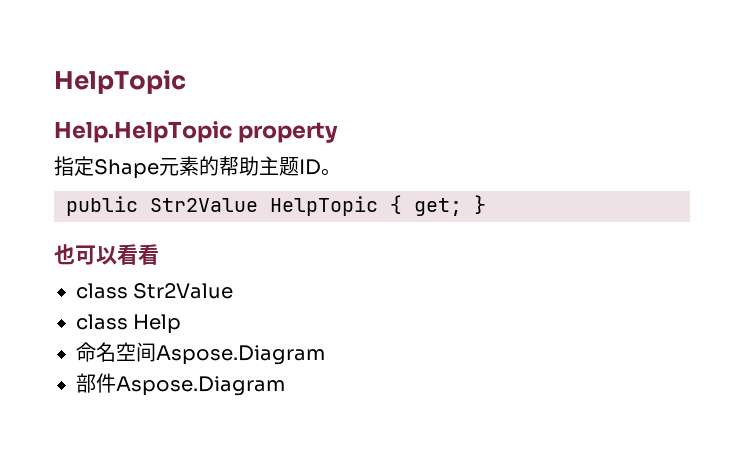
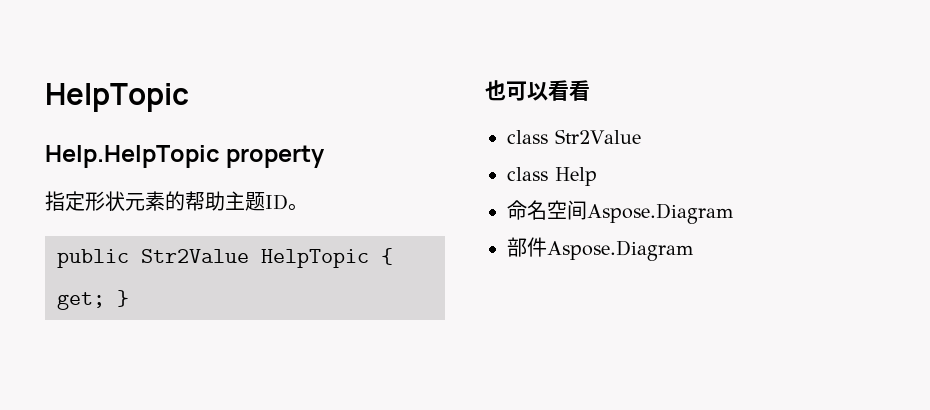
- 指定Shape元素的帮助主题ID。
+ 指定形状元素的帮助主题ID。

